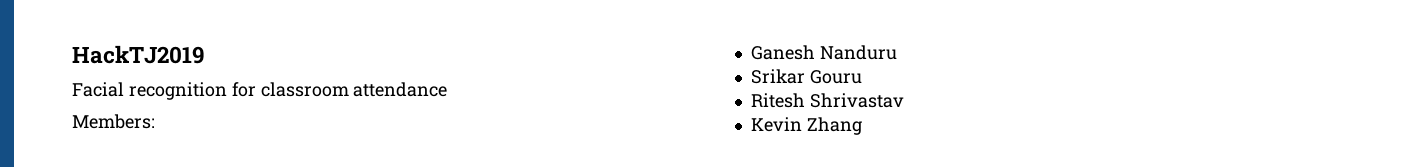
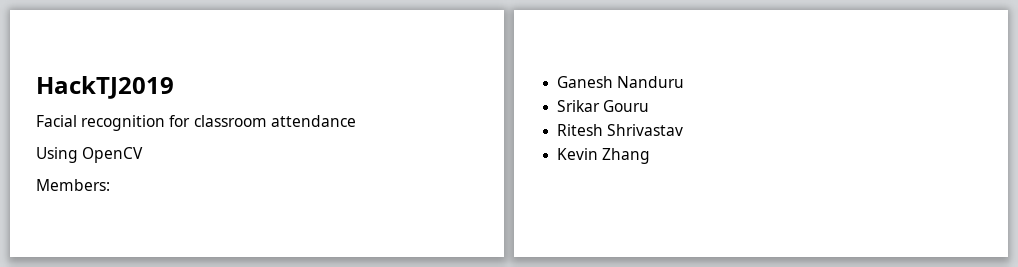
+ Using OpenCV

